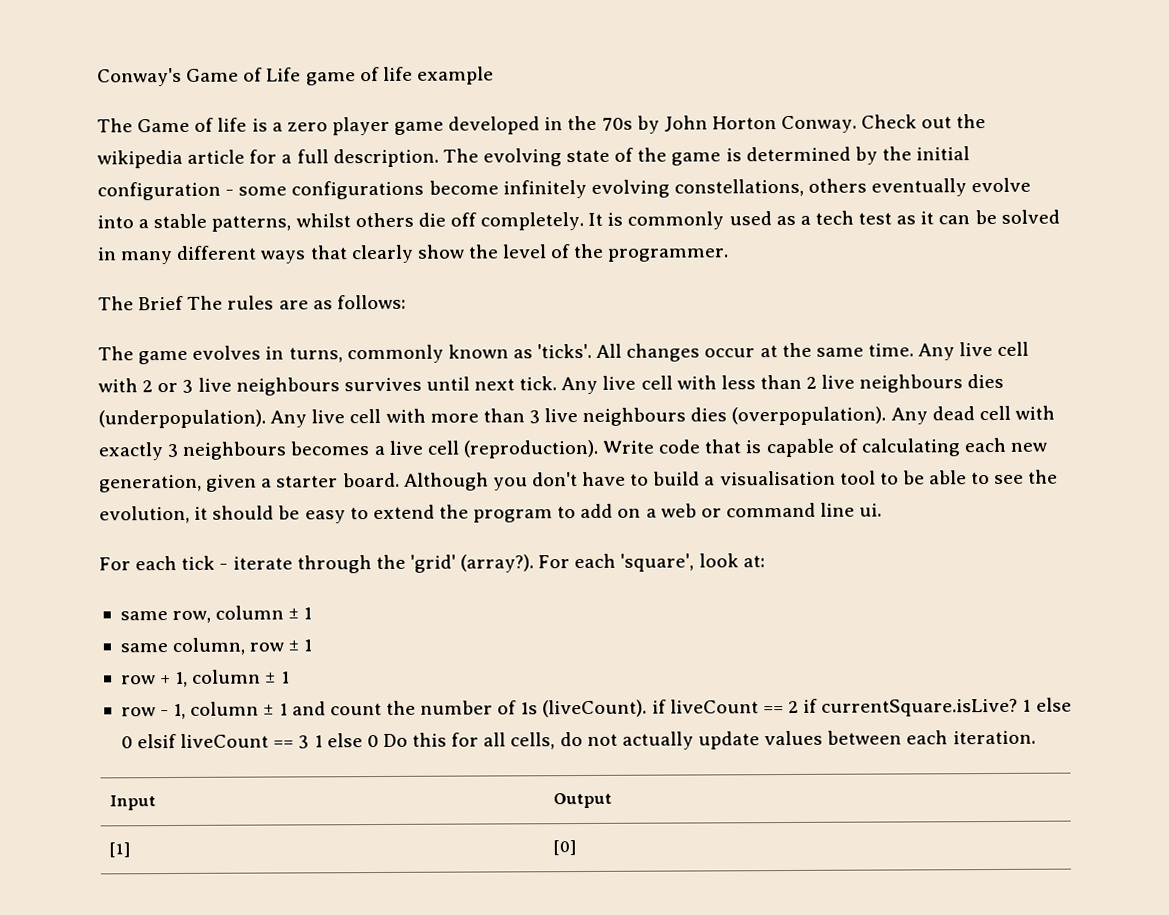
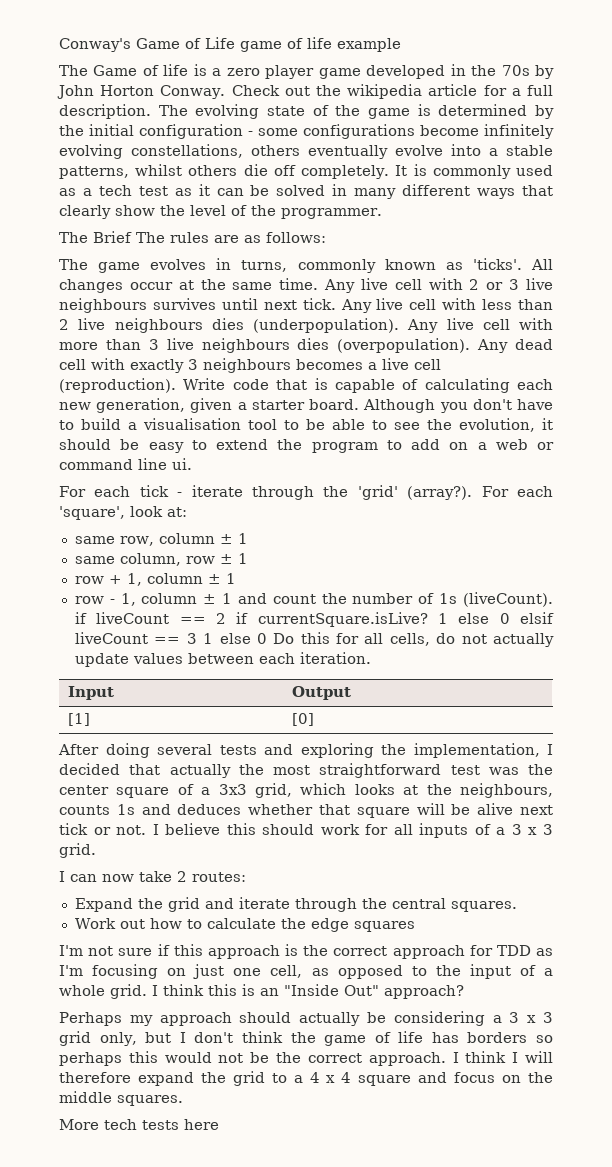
+ After doing several tests and exploring the implementation, I decided that actually the most straightforward test was the center square of a 3x3 grid, which looks at the neighbours, counts 1s and deduces whether that square will be alive next tick or not. I believe this should work for all inputs of a 3 x 3 grid.
+ I can now take 2 routes:
+ Expand the grid and iterate through the central squares.
+ Work out how to calculate the edge squares
+ I'm not sure if this approach is the correct approach for TDD as I'm focusing on just one cell, as opposed to the input of a whole grid. I think this is an "Inside Out" approach?
+ Perhaps my approach should actually be considering a 3 x 3 grid only, but I don't think the game of life has borders so perhaps this would not be the correct approach. I think I will therefore expand the grid to a 4 x 4 square and focus on the middle squares.
+ More tech tests here

